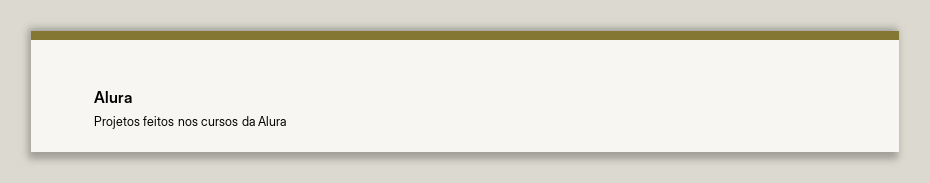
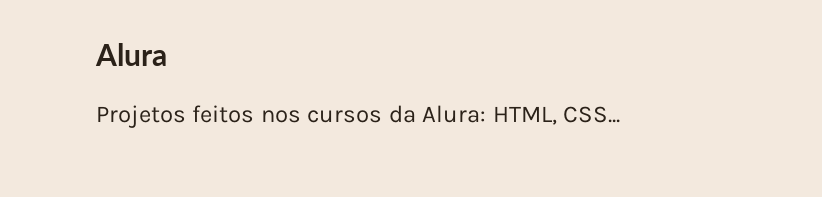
- Projetos feitos nos cursos da Alura
+ Projetos feitos nos cursos da Alura: HTML, CSS...

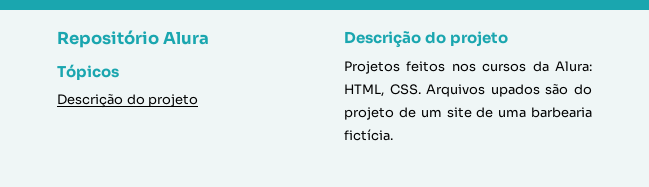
- Alura
+ Repositório Alura
+ Tópicos
+ Descrição do projeto
+ Descrição do projeto
- Projetos feitos nos cursos da Alura: HTML, CSS...
+ Projetos feitos nos cursos da Alura: HTML, CSS. Arquivos upados são do projeto de um site de uma barbearia fictícia.

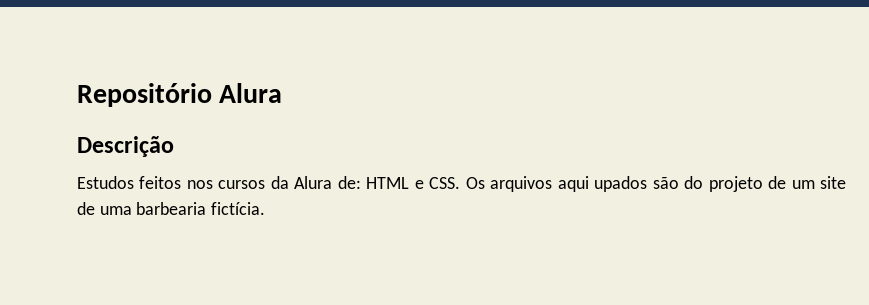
- Tópicos
- Descrição do projeto
- Descrição do projeto
- Projetos feitos nos cursos da Alura: HTML, CSS. Arquivos upados são do projeto de um site de uma barbearia fictícia.
+ Descrição
+ Estudos feitos nos cursos da Alura de: HTML e CSS. Os arquivos aqui upados são do projeto de um site de uma barbearia fictícia.

